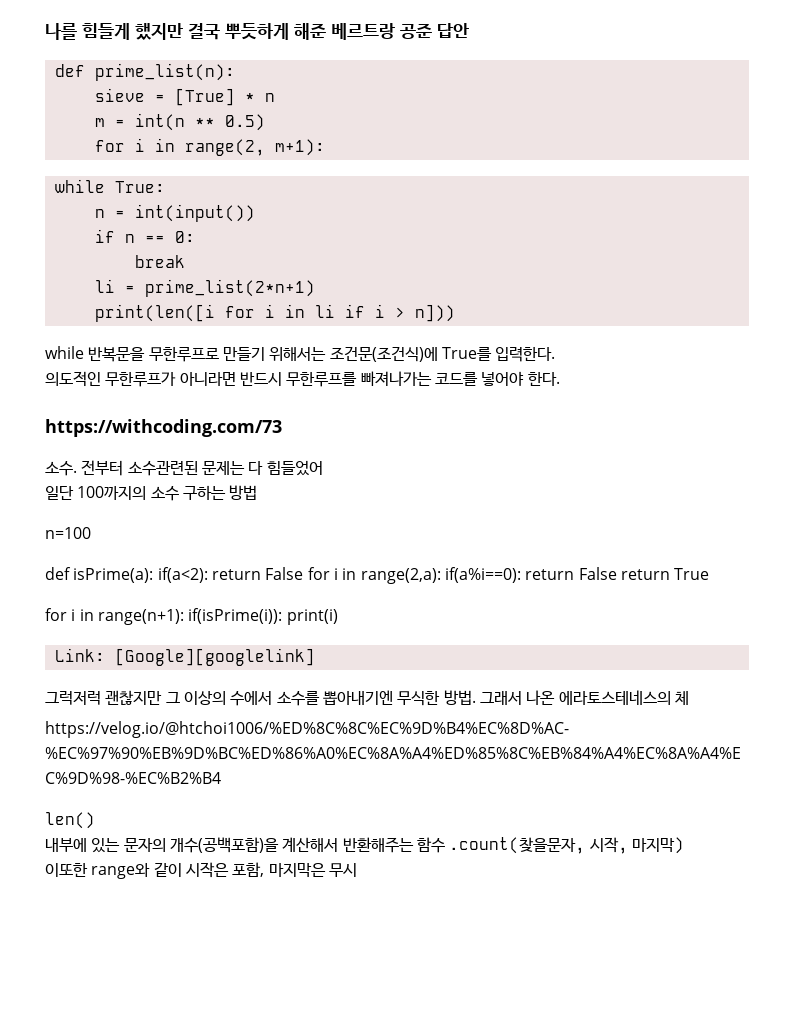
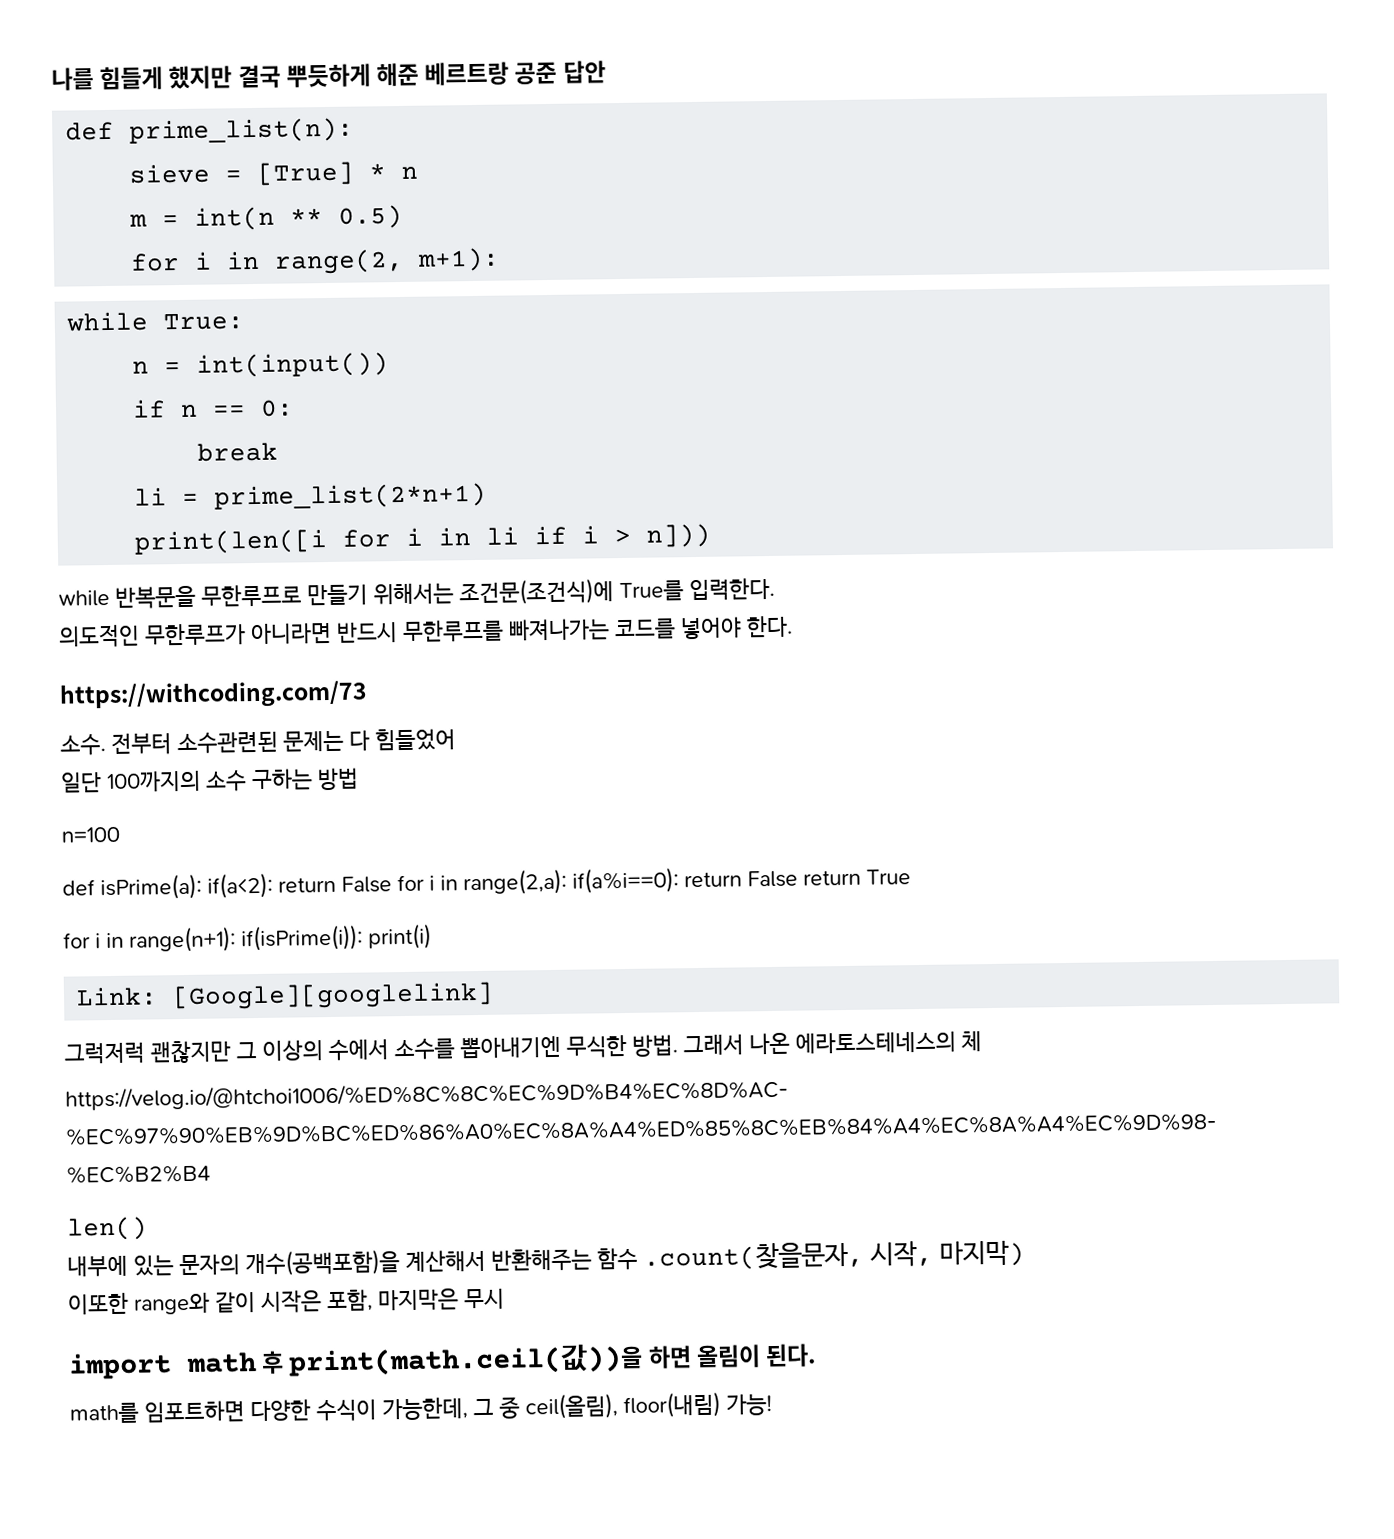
+ import math 후 print(math.ceil(값))을 하면 올림이 된다.
+ math를 임포트하면 다양한 수식이 가능한데, 그 중 ceil(올림), floor(내림) 가능!

